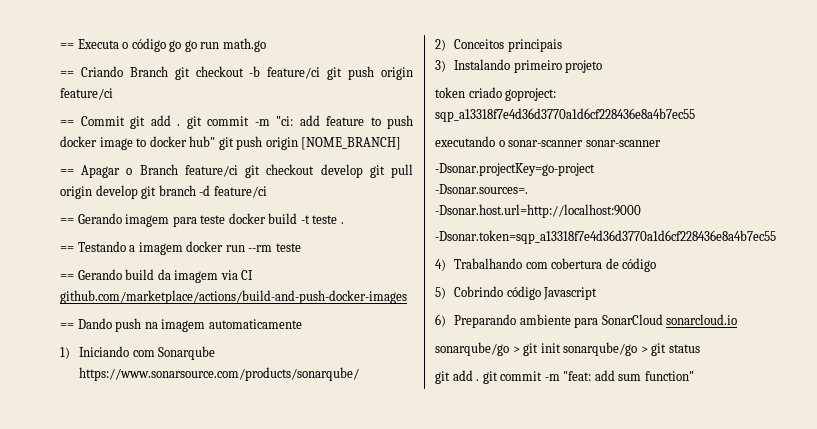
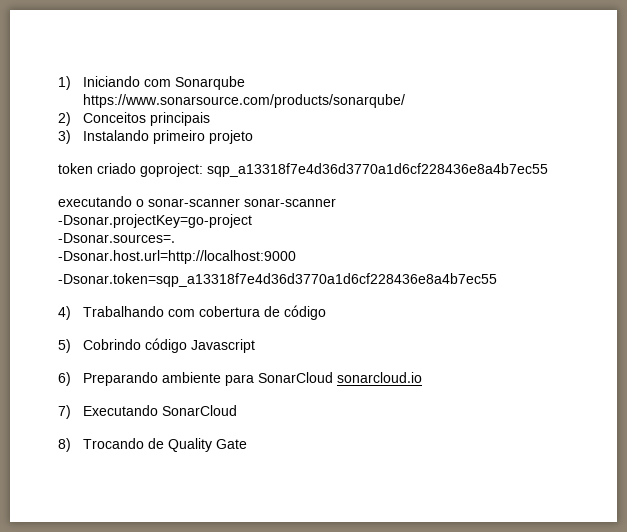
- == Executa o código go go run math.go
- == Criando Branch git checkout -b feature/ci git push origin feature/ci
- == Commit git add . git commit -m "ci: add feature to push docker image to docker hub" git push origin [NOME_BRANCH]
- == Apagar o Branch feature/ci git checkout develop git pull origin develop git branch -d feature/ci
- == Gerando imagem para teste docker build -t teste .
- == Testando a imagem docker run --rm teste
- == Gerando build da imagem via CI github.com/marketplace/actions/build-and-push-docker-images
- == Dando push na imagem automaticamente
- sonarqube/go > git init sonarqube/go > git status
- git add . git commit -m "feat: add sum function"
+ 7) Executando SonarCloud
+ 8) Trocando de Quality Gate

